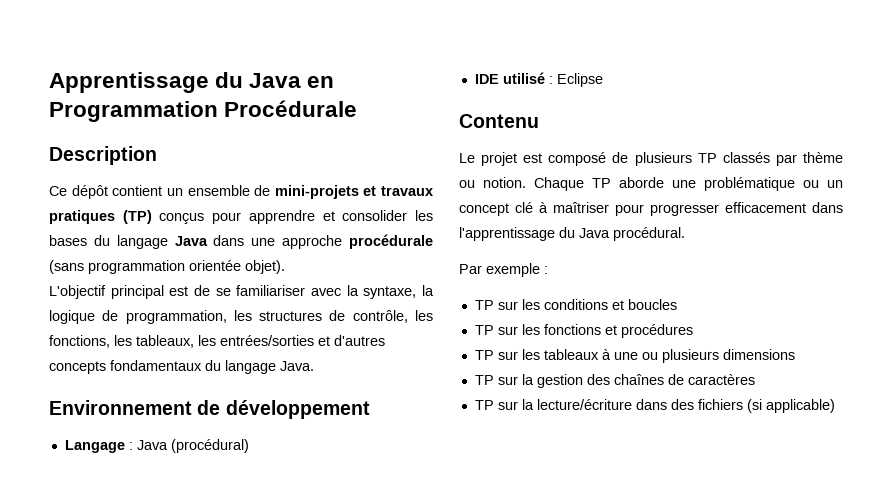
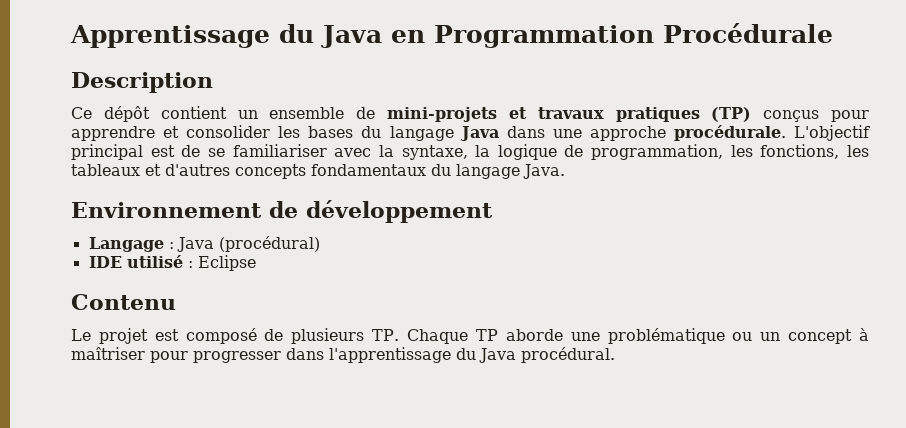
- Ce dépôt contient un ensemble de mini-projets et travaux pratiques (TP) conçus pour apprendre et consolider les bases du langage Java dans une approche procédurale (sans programmation orientée objet).
- L'objectif principal est de se familiariser avec la syntaxe, la logique de programmation, les structures de contrôle, les fonctions, les tableaux, les entrées/sorties et d'autres concepts fondamentaux du langage Java.
+ Ce dépôt contient un ensemble de mini-projets et travaux pratiques (TP) conçus pour apprendre et consolider les bases du langage Java dans une approche procédurale. L'objectif principal est de se familiariser avec la syntaxe, la logique de programmation, les fonctions, les tableaux et d'autres concepts fondamentaux du langage Java.
- Le projet est composé de plusieurs TP classés par thème ou notion. Chaque TP aborde une problématique ou un concept clé à maîtriser pour progresser efficacement dans l'apprentissage du Java procédural.
+ Le projet est composé de plusieurs TP. Chaque TP aborde une problématique ou un concept à maîtriser pour progresser dans l'apprentissage du Java procédural.
- Par exemple :
- TP sur les conditions et boucles
- TP sur les fonctions et procédures
- TP sur les tableaux à une ou plusieurs dimensions
- TP sur la gestion des chaînes de caractères
- TP sur la lecture/écriture dans des fichiers (si applicable)

